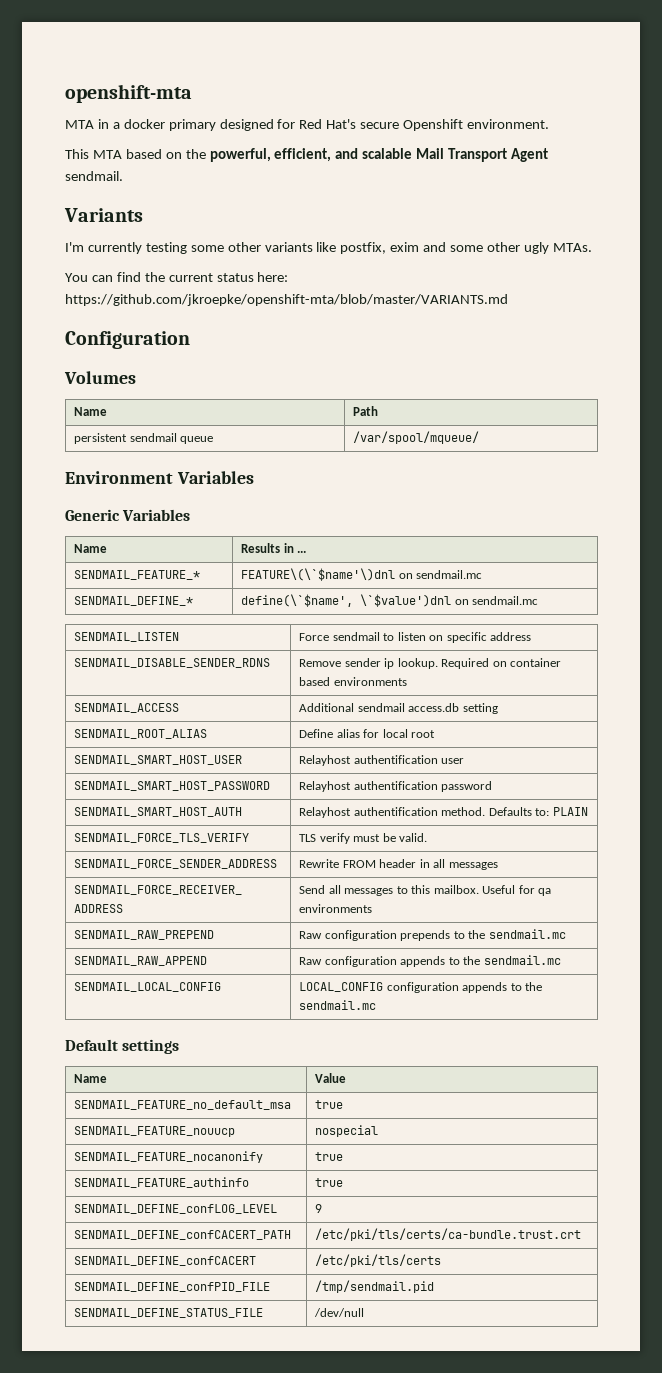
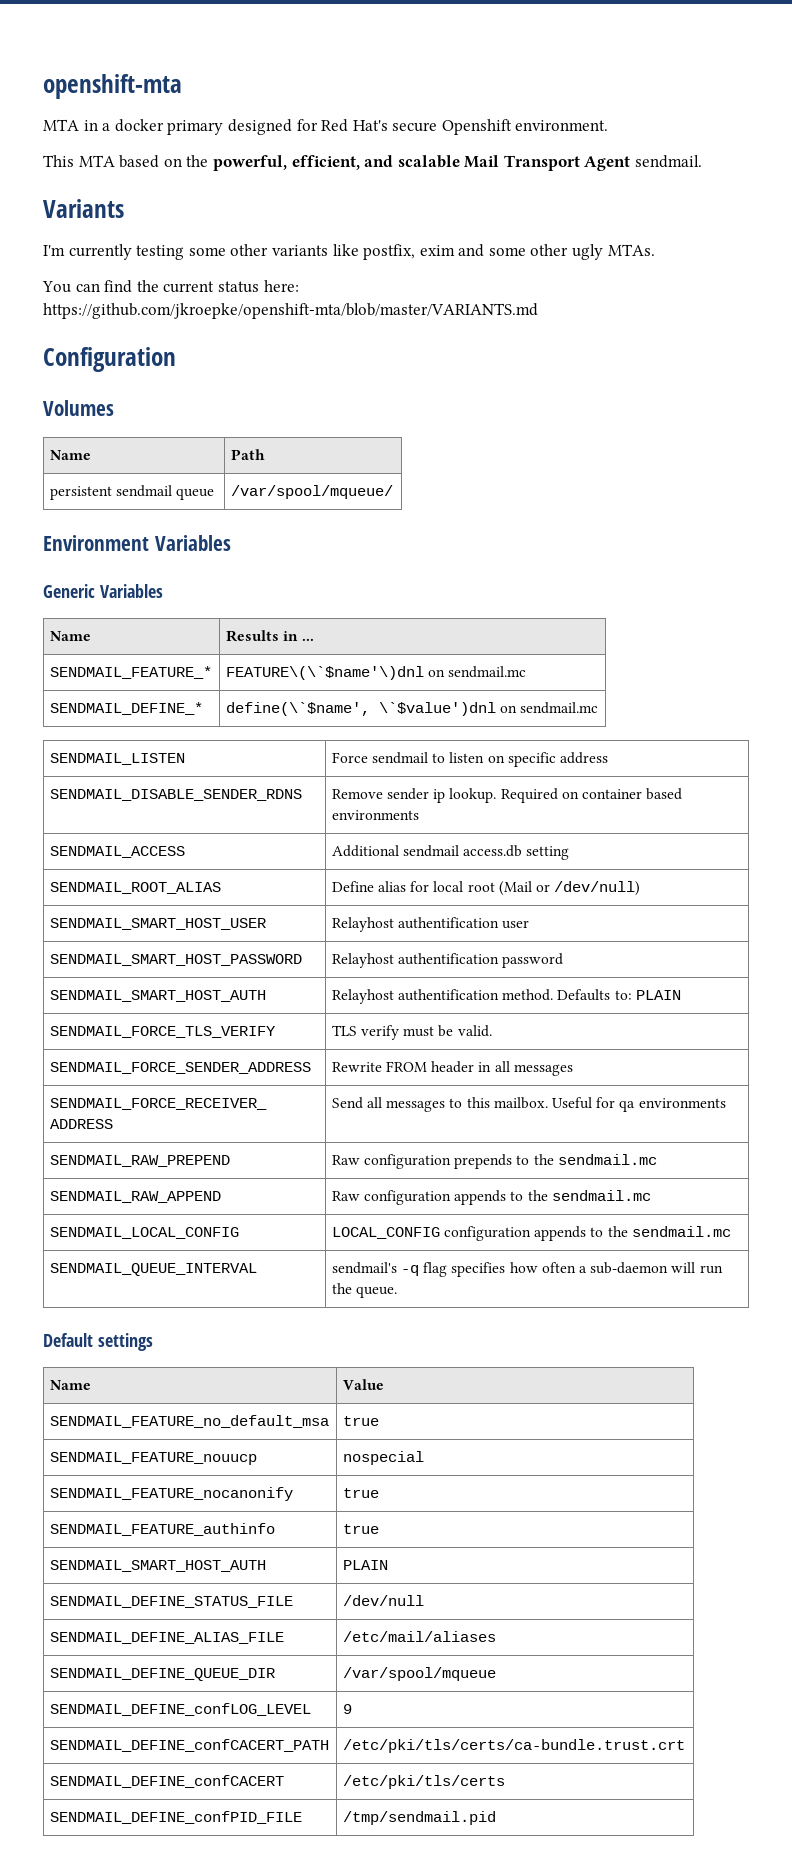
- SENDMAIL_ROOT_ALIAS | Define alias for local root
+ SENDMAIL_ROOT_ALIAS | Define alias for local root (Mail or /dev/null)
+ SENDMAIL_QUEUE_INTERVAL | sendmail's -q flag specifies how often a sub-daemon will run the queue.
+ SENDMAIL_SMART_HOST_AUTH | PLAIN
+ SENDMAIL_DEFINE_STATUS_FILE | /dev/null
+ SENDMAIL_DEFINE_ALIAS_FILE | /etc/mail/aliases
+ SENDMAIL_DEFINE_QUEUE_DIR | /var/spool/mqueue
- SENDMAIL_DEFINE_STATUS_FILE | /dev/null

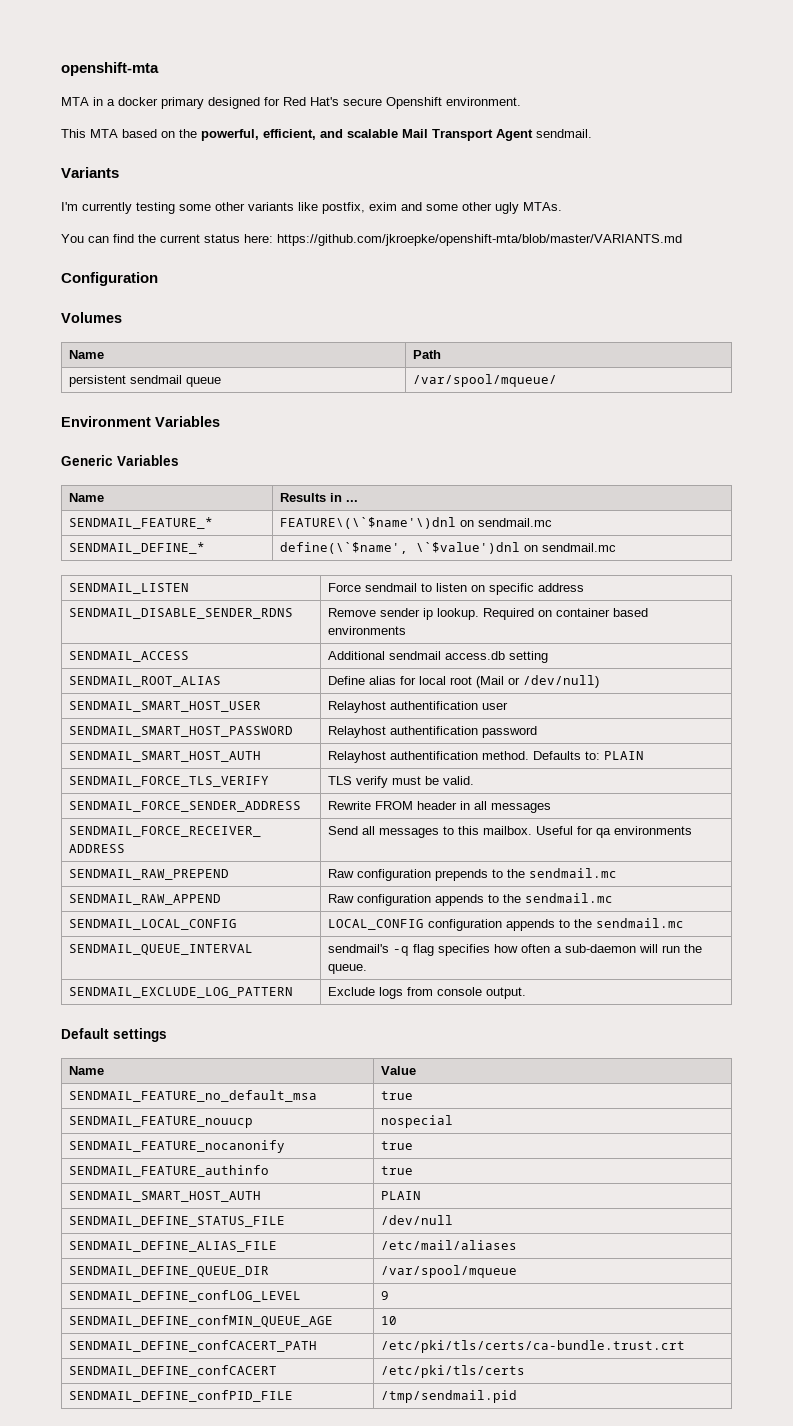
+ SENDMAIL_EXCLUDE_LOG_PATTERN | Exclude logs from console output.
+ SENDMAIL_DEFINE_confMIN_QUEUE_AGE | 10

